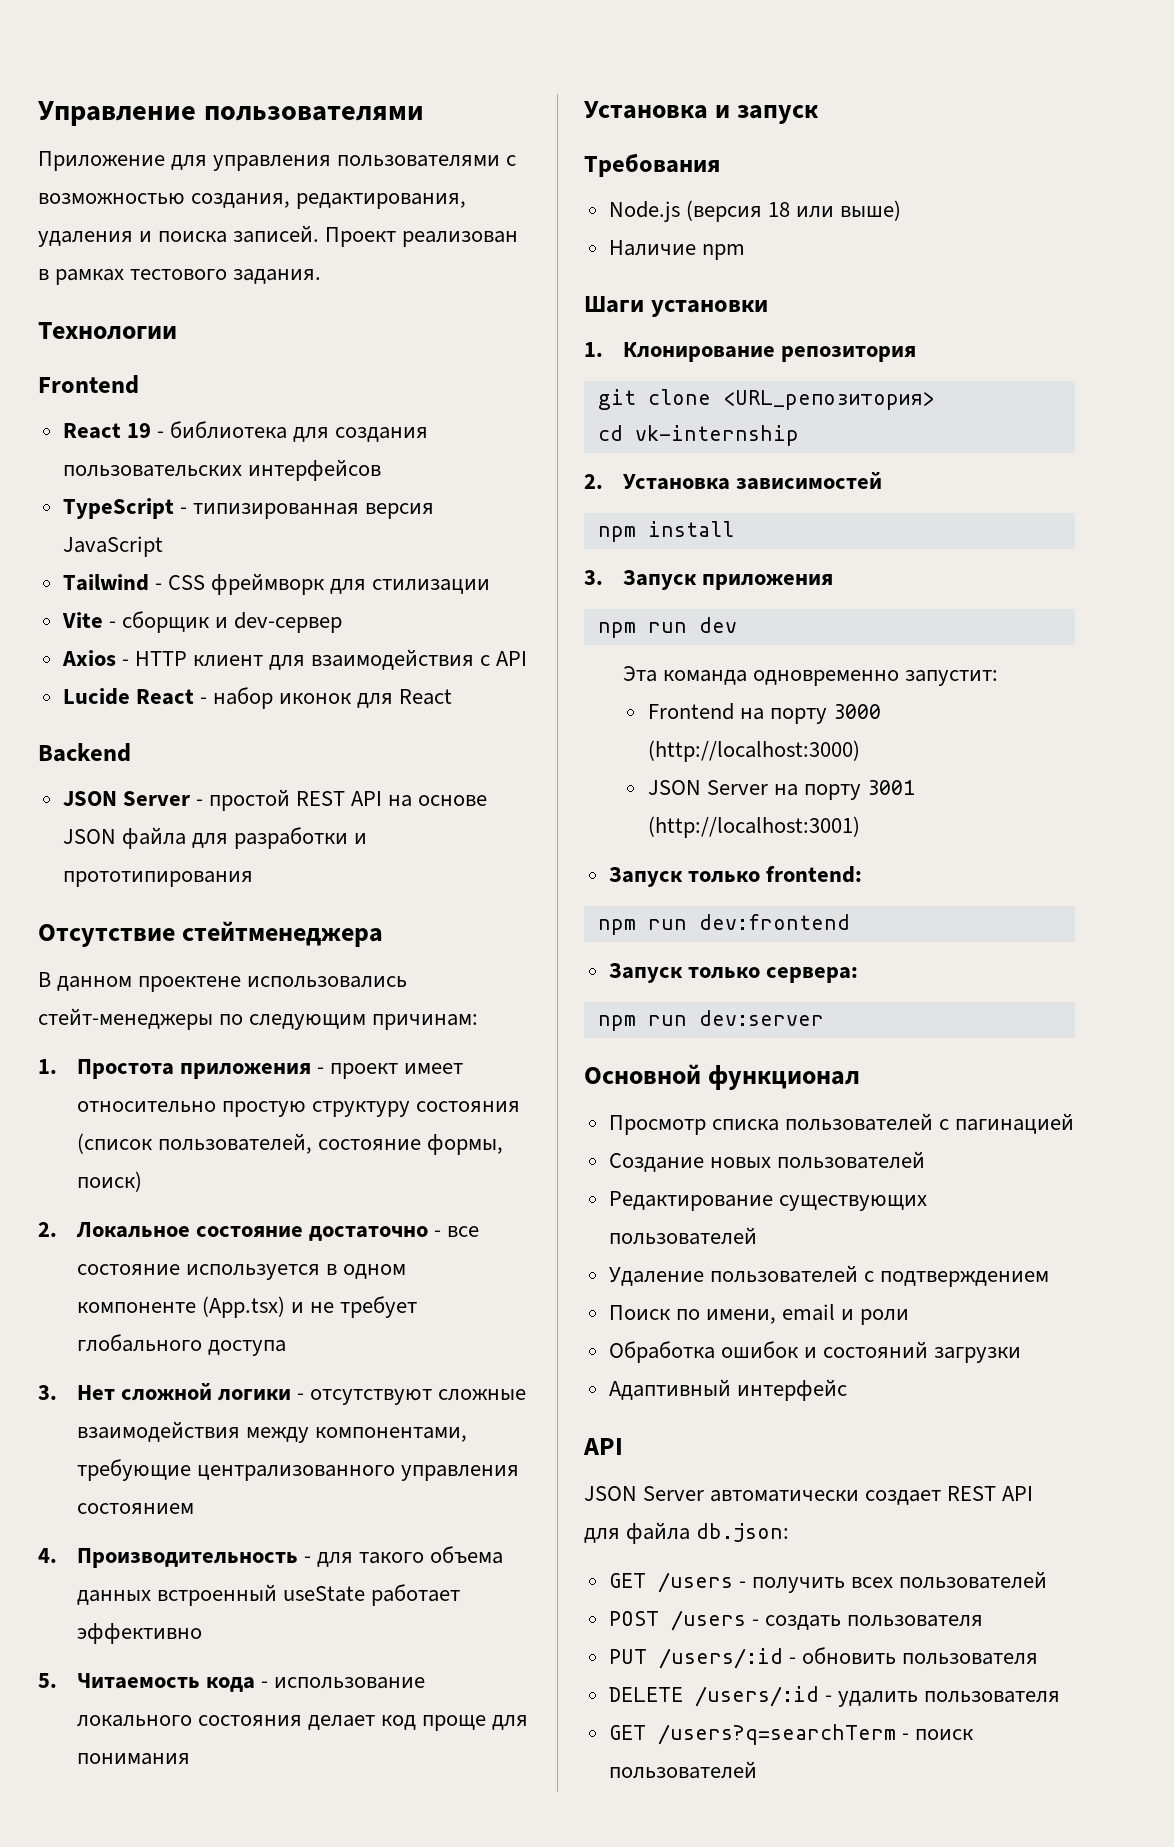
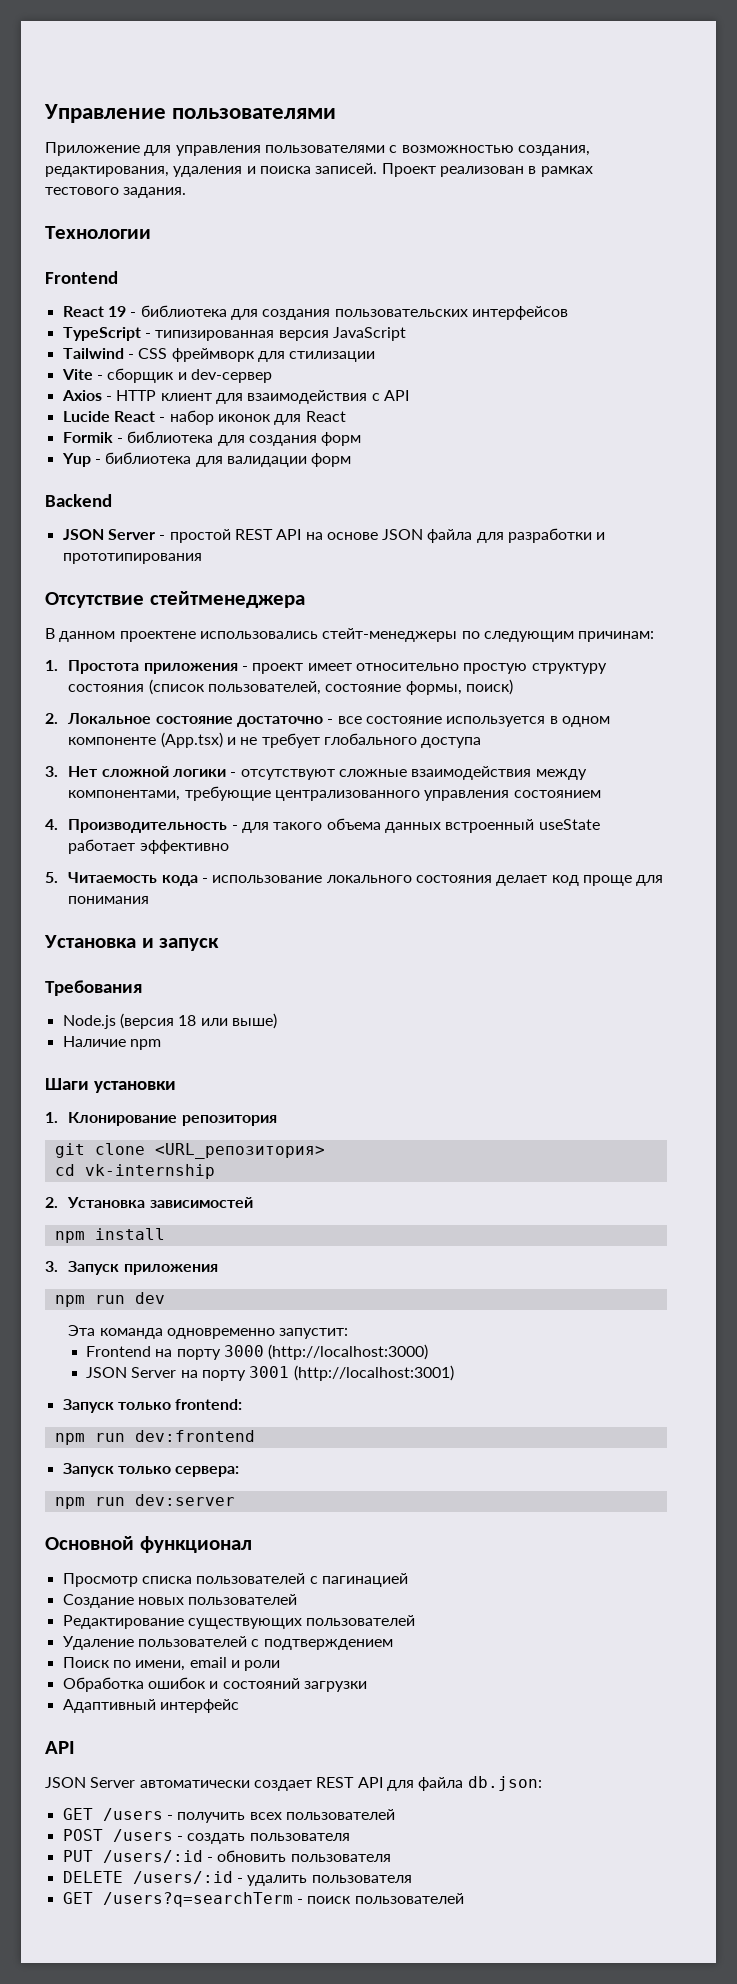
+ Formik - библиотека для создания форм
+ Yup - библиотека для валидации форм

